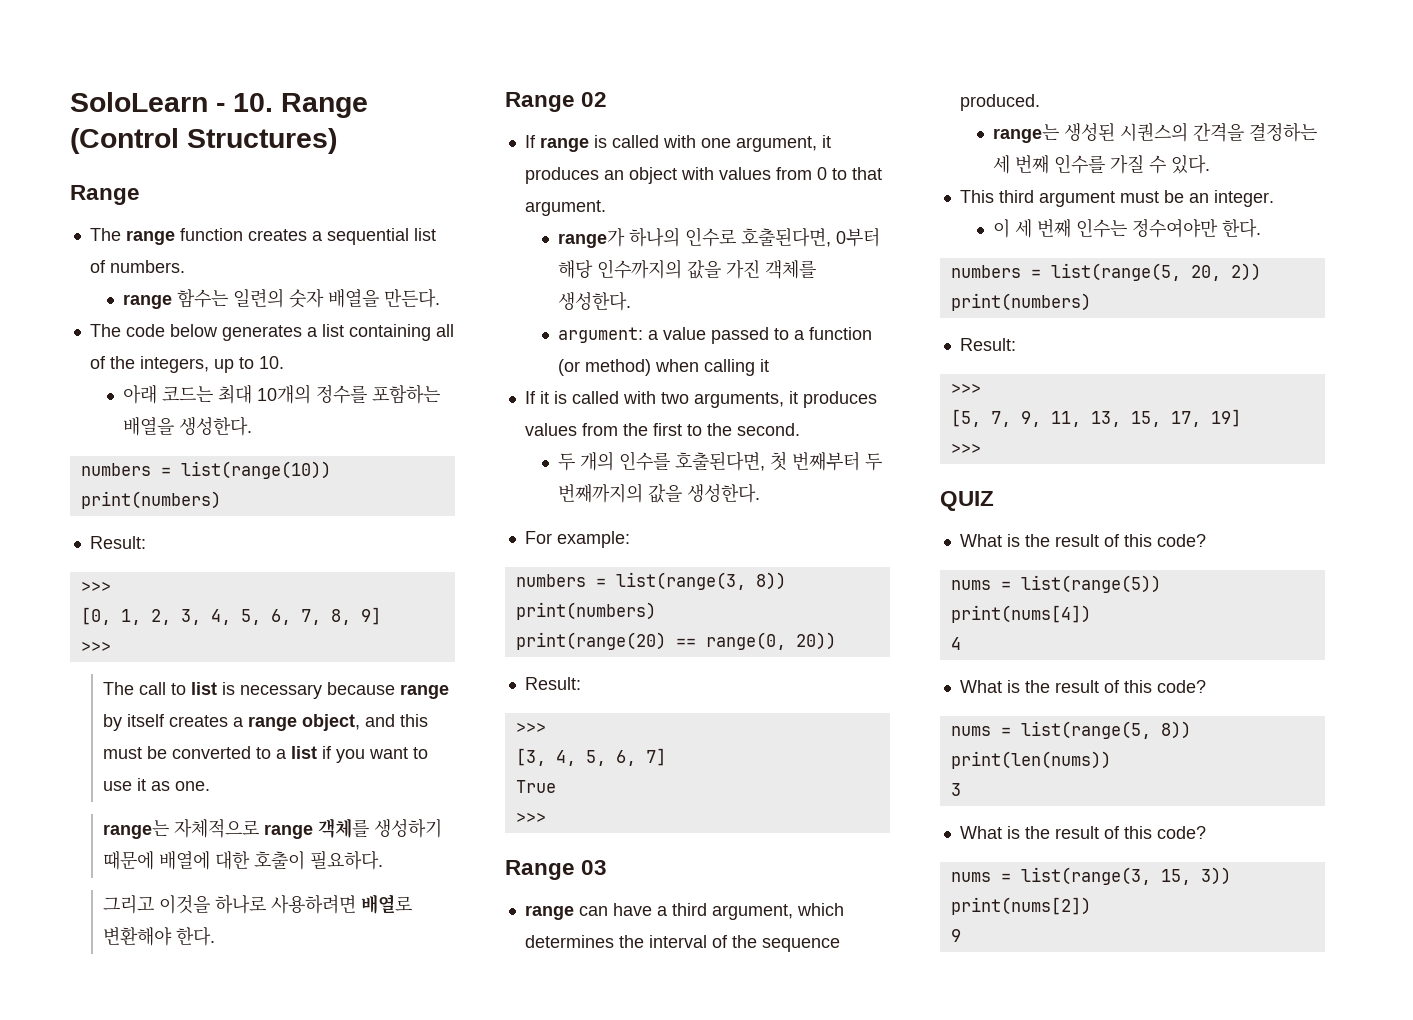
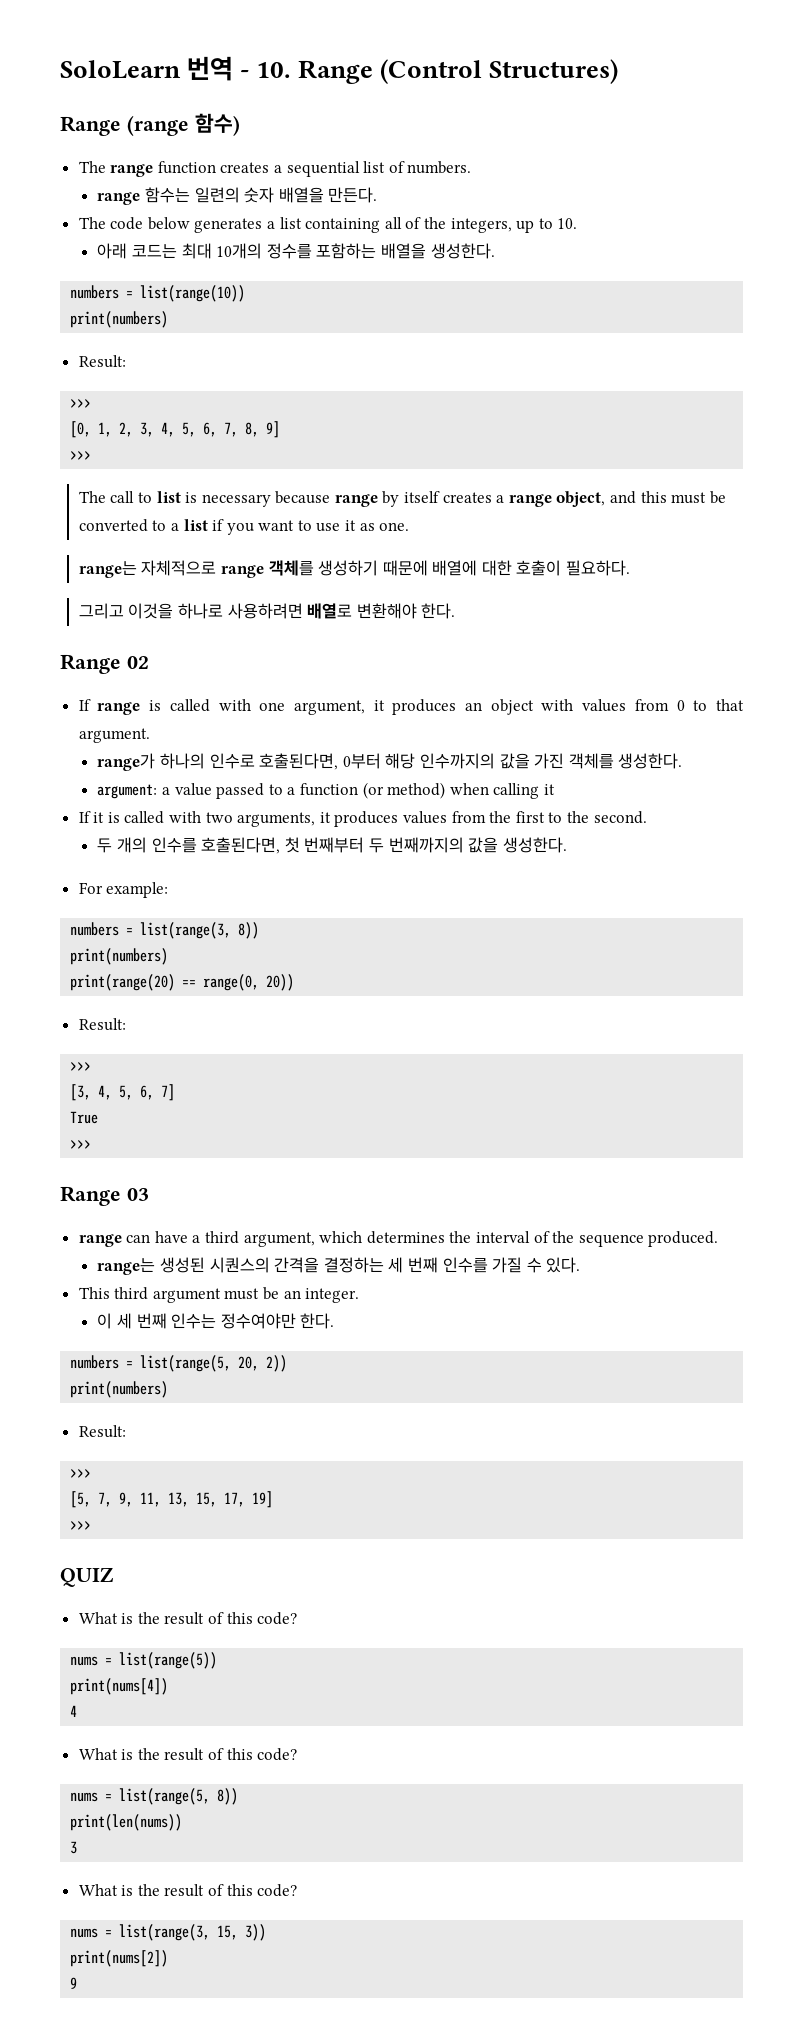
- SoloLearn - 10. Range (Control Structures)
- Range
+ SoloLearn 번역 - 10. Range (Control Structures)
+ Range (range 함수)

